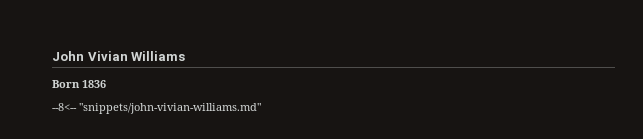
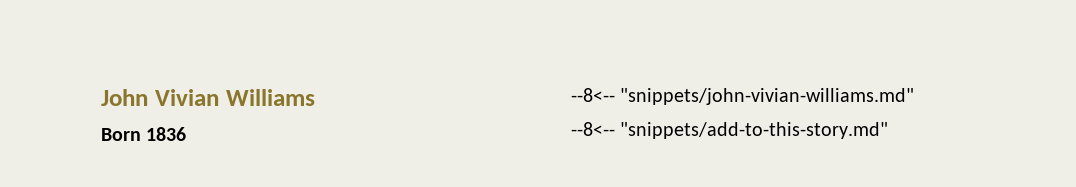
+ --8<-- "snippets/add-to-this-story.md"

